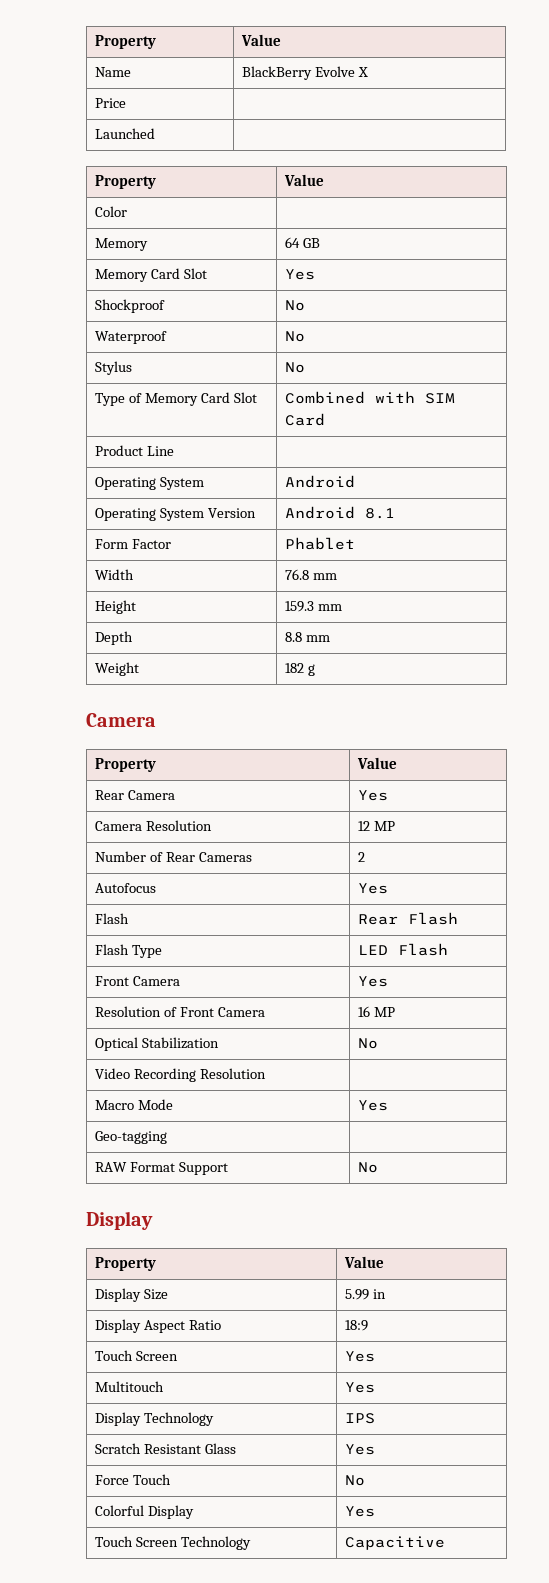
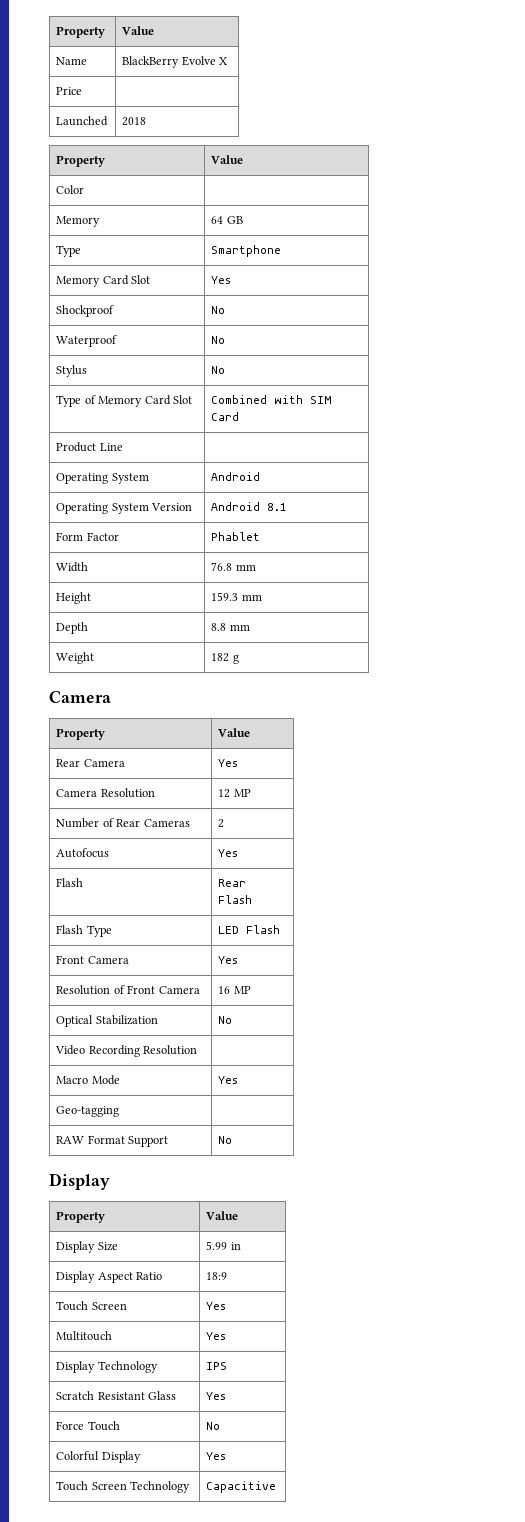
- Launched |
+ Launched | 2018
+ Type | Smartphone

